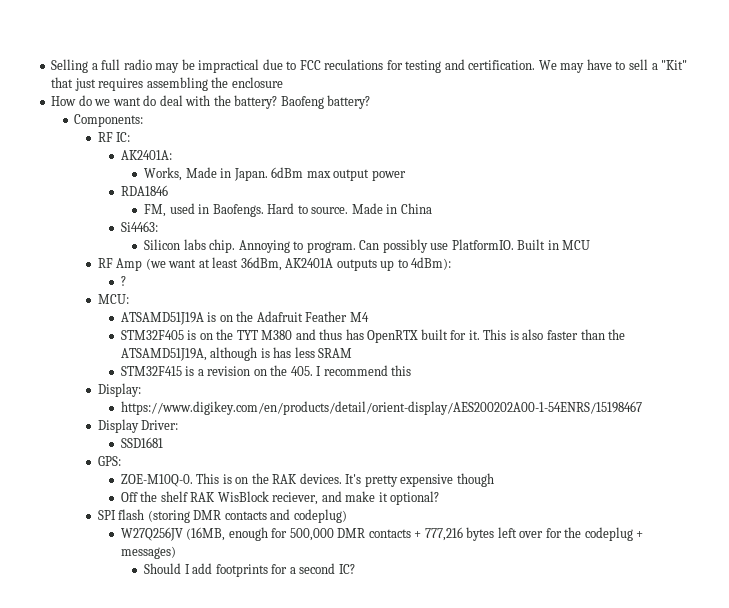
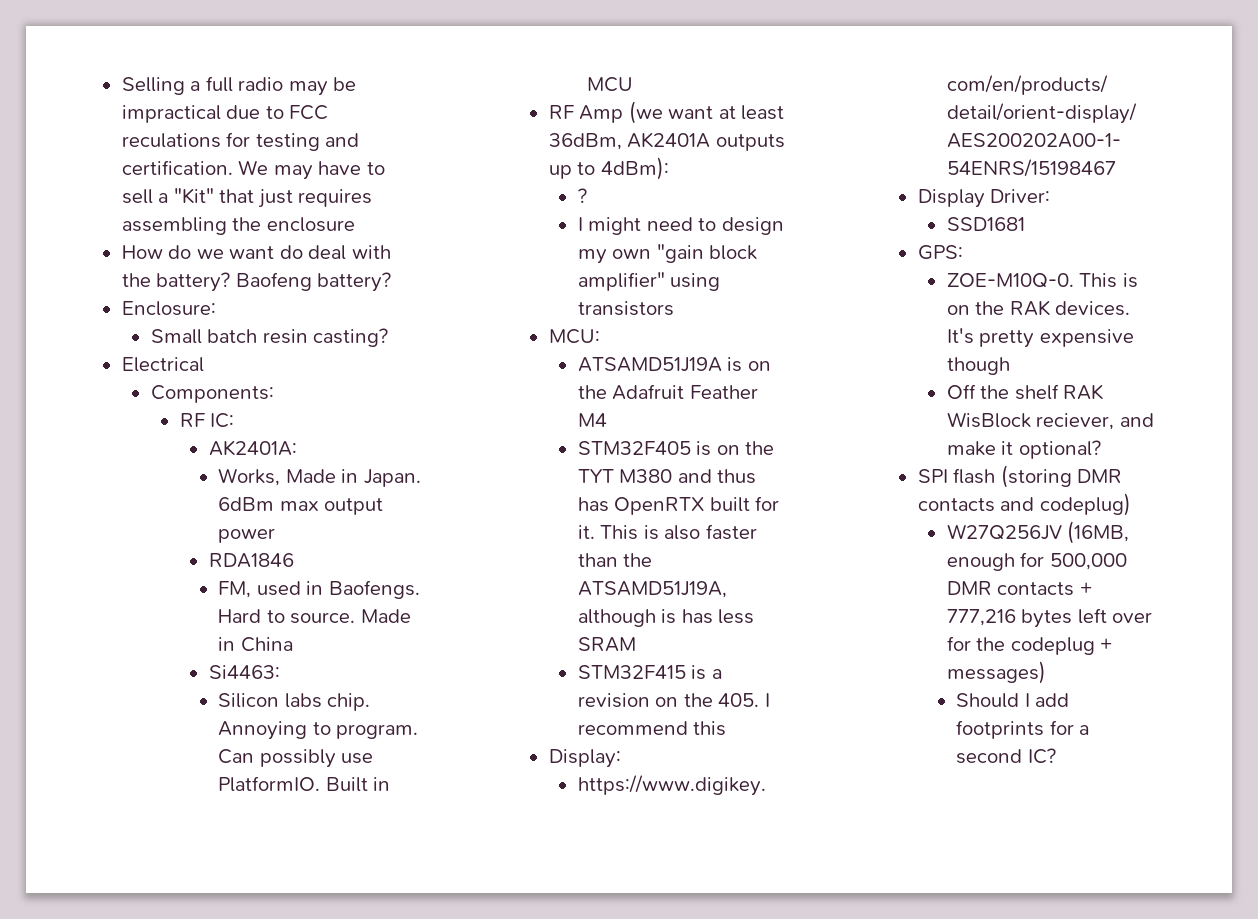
+ Enclosure:
+ Small batch resin casting?
+ Electrical
+ I might need to design my own "gain block amplifier" using transistors

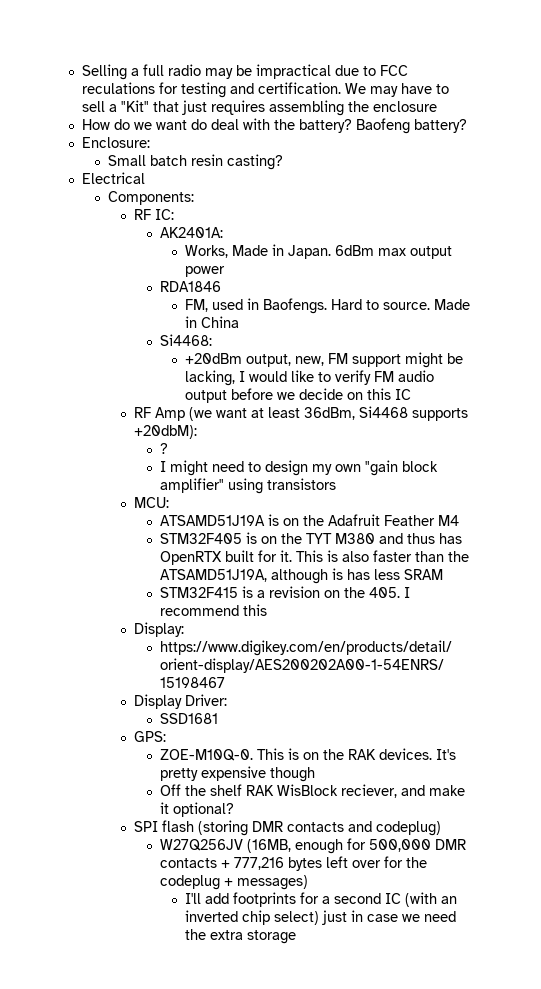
- Si4463:
- Silicon labs chip. Annoying to program. Can possibly use PlatformIO. Built in MCU
+ Si4468:
+ +20dBm output, new, FM support might be lacking, I would like to verify FM audio output before we decide on this IC
- RF Amp (we want at least 36dBm, AK2401A outputs up to 4dBm):
+ RF Amp (we want at least 36dBm, Si4468 supports +20dbM):
- Should I add footprints for a second IC?
+ I'll add footprints for a second IC (with an inverted chip select) just in case we need the extra storage

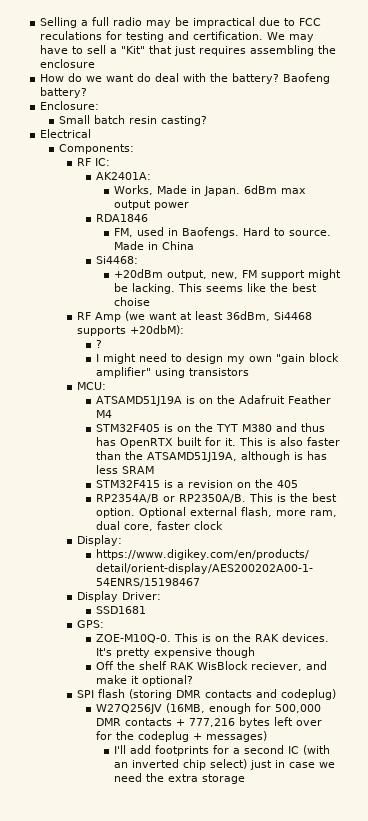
- +20dBm output, new, FM support might be lacking, I would like to verify FM audio output before we decide on this IC
+ +20dBm output, new, FM support might be lacking. This seems like the best choise
- STM32F415 is a revision on the 405. I recommend this
+ STM32F415 is a revision on the 405
+ RP2354A/B or RP2350A/B. This is the best option. Optional external flash, more ram, dual core, faster clock

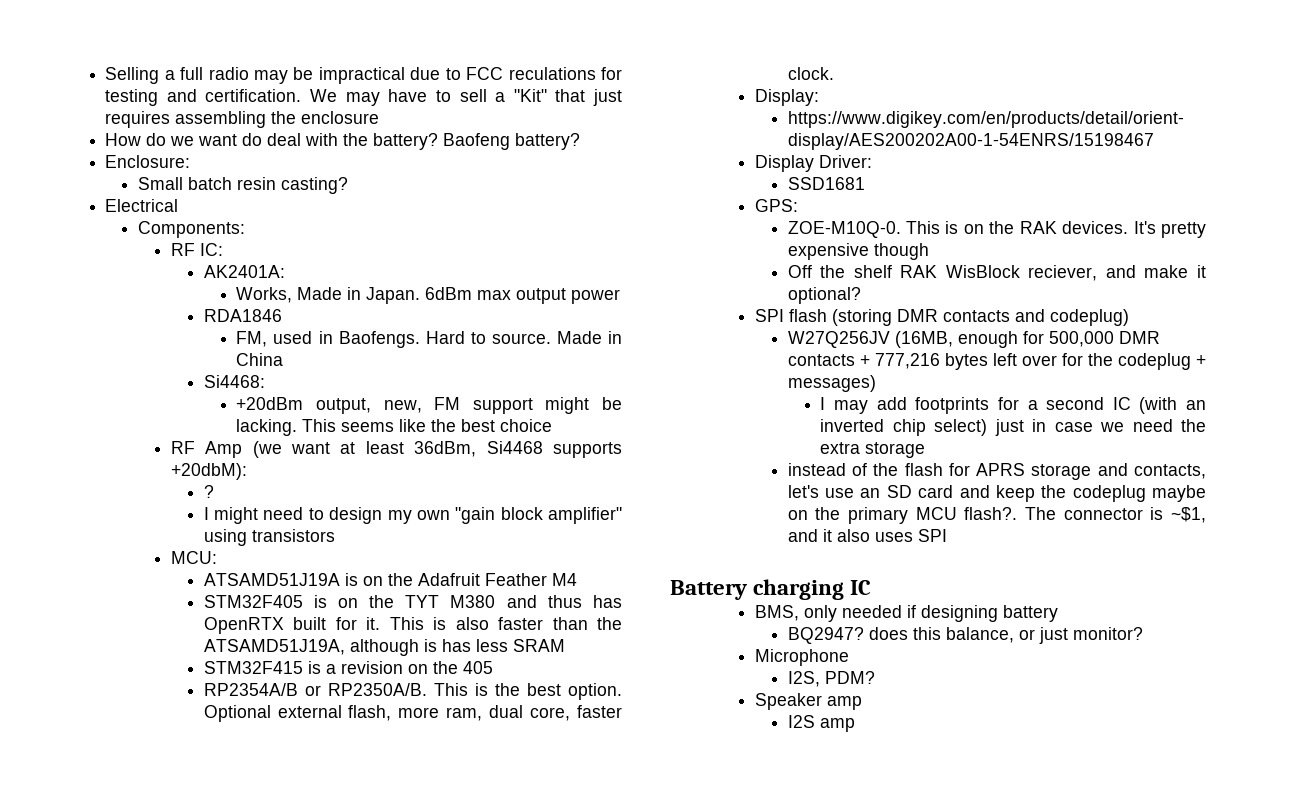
- This seems like the best choise
+ This seems like the best choice
- Optional external flash, more ram, dual core, faster clock
+ Optional external flash, more ram, dual core, faster clock.
- I'll add footprints for a second IC (with an inverted chip select) just in case we need the extra storage
+ I may add footprints for a second IC (with an inverted chip select) just in case we need the extra storage
+ instead of the flash for APRS storage and contacts, let's use an SD card and keep the codeplug maybe on the primary MCU flash?. The connector is ~$1, and it also uses SPI
+ Battery charging IC
+ BMS, only needed if designing battery
+ BQ2947? does this balance, or just monitor?
+ Microphone
+ I2S, PDM?
+ Speaker amp
+ I2S amp

